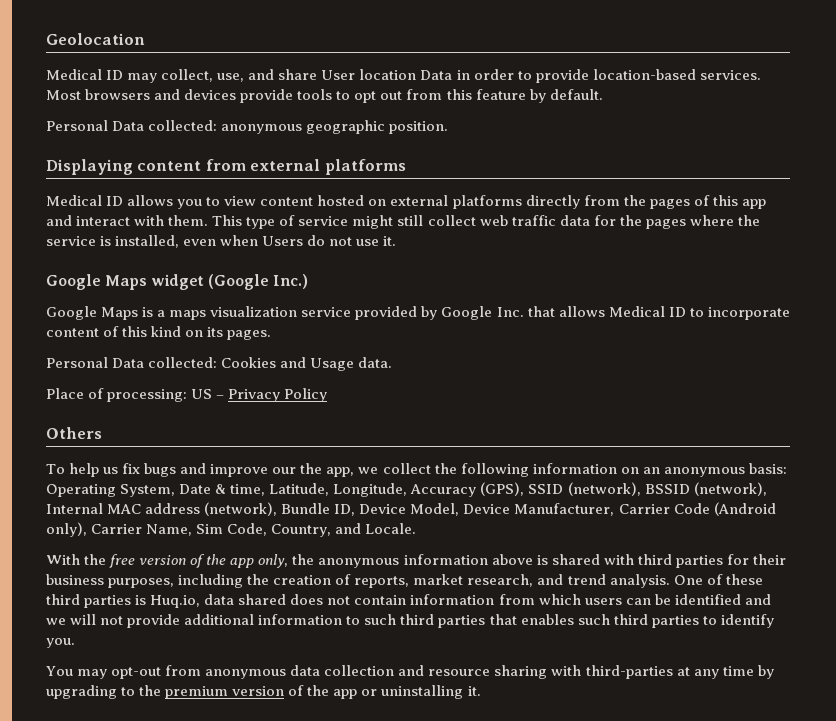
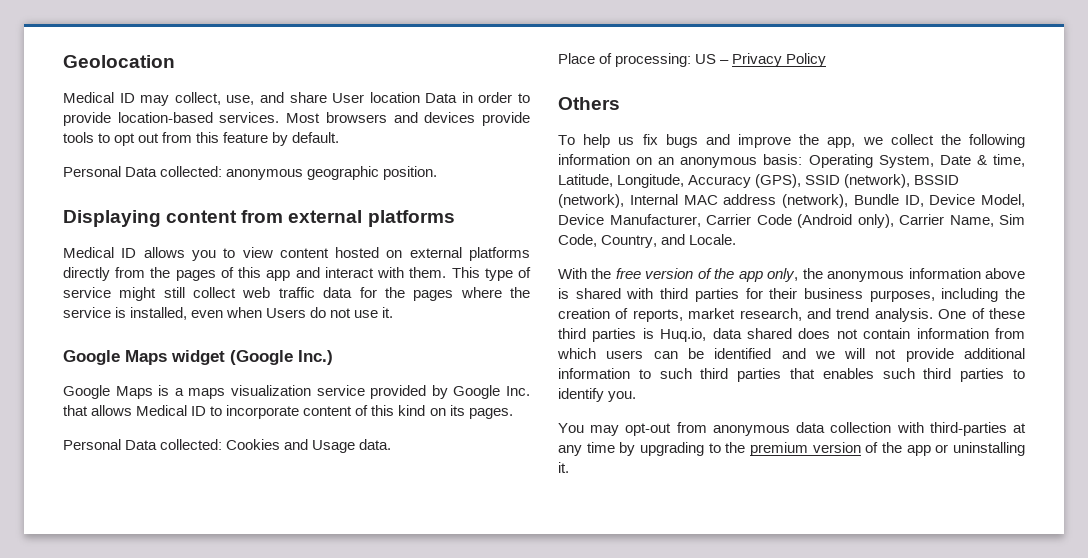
- To help us fix bugs and improve our the app, we collect the following information on an anonymous basis: Operating System, Date & time, Latitude, Longitude, Accuracy (GPS), SSID (network), BSSID (network), Internal MAC address (network), Bundle ID, Device Model, Device Manufacturer, Carrier Code (Android only), Carrier Name, Sim Code, Country, and Locale.
+ To help us fix bugs and improve the app, we collect the following information on an anonymous basis: Operating System, Date & time, Latitude, Longitude, Accuracy (GPS), SSID (network), BSSID (network), Internal MAC address (network), Bundle ID, Device Model, Device Manufacturer, Carrier Code (Android only), Carrier Name, Sim Code, Country, and Locale.
- You may opt-out from anonymous data collection and resource sharing with third-parties at any time by upgrading to the premium version of the app or uninstalling it.
+ You may opt-out from anonymous data collection with third-parties at any time by upgrading to the premium version of the app or uninstalling it.

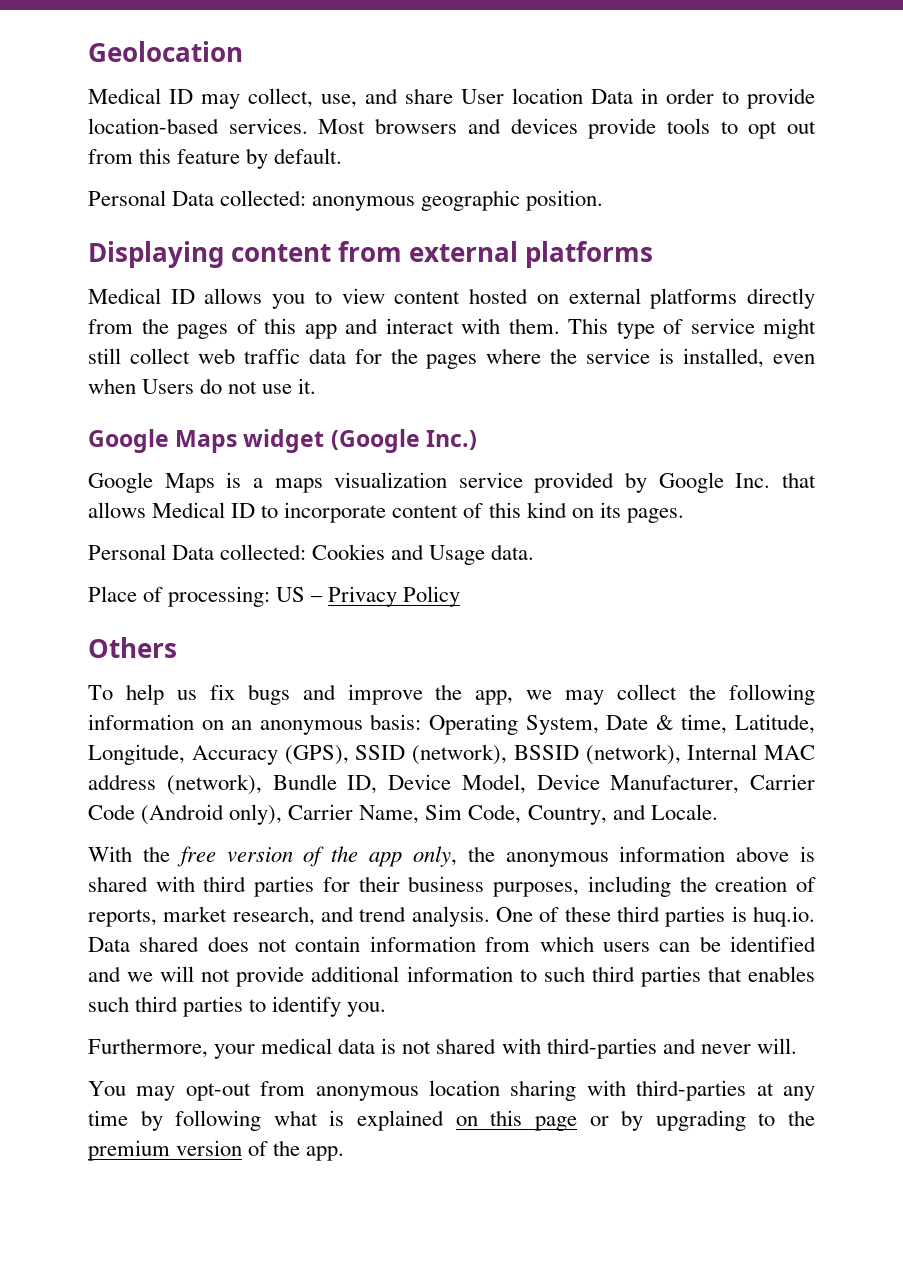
- To help us fix bugs and improve the app, we collect the following information on an anonymous basis: Operating System, Date & time, Latitude, Longitude, Accuracy (GPS), SSID (network), BSSID (network), Internal MAC address (network), Bundle ID, Device Model, Device Manufacturer, Carrier Code (Android only), Carrier Name, Sim Code, Country, and Locale.
+ To help us fix bugs and improve the app, we may collect the following information on an anonymous basis: Operating System, Date & time, Latitude, Longitude, Accuracy (GPS), SSID (network), BSSID (network), Internal MAC address (network), Bundle ID, Device Model, Device Manufacturer, Carrier Code (Android only), Carrier Name, Sim Code, Country, and Locale.
- One of these third parties is Huq.io, data shared does not contain information from which users can be identified and we will not provide additional information to such third parties that enables such third parties to identify you.
+ One of these third parties is huq.io. Data shared does not contain information from which users can be identified and we will not provide additional information to such third parties that enables such third parties to identify you.
+ Furthermore, your medical data is not shared with third-parties and never will.
- You may opt-out from anonymous data collection with third-parties at any time by upgrading to the premium version of the app or uninstalling it.
+ You may opt-out from anonymous location sharing with third-parties at any time by following what is explained on this page or by upgrading to the premium version of the app.

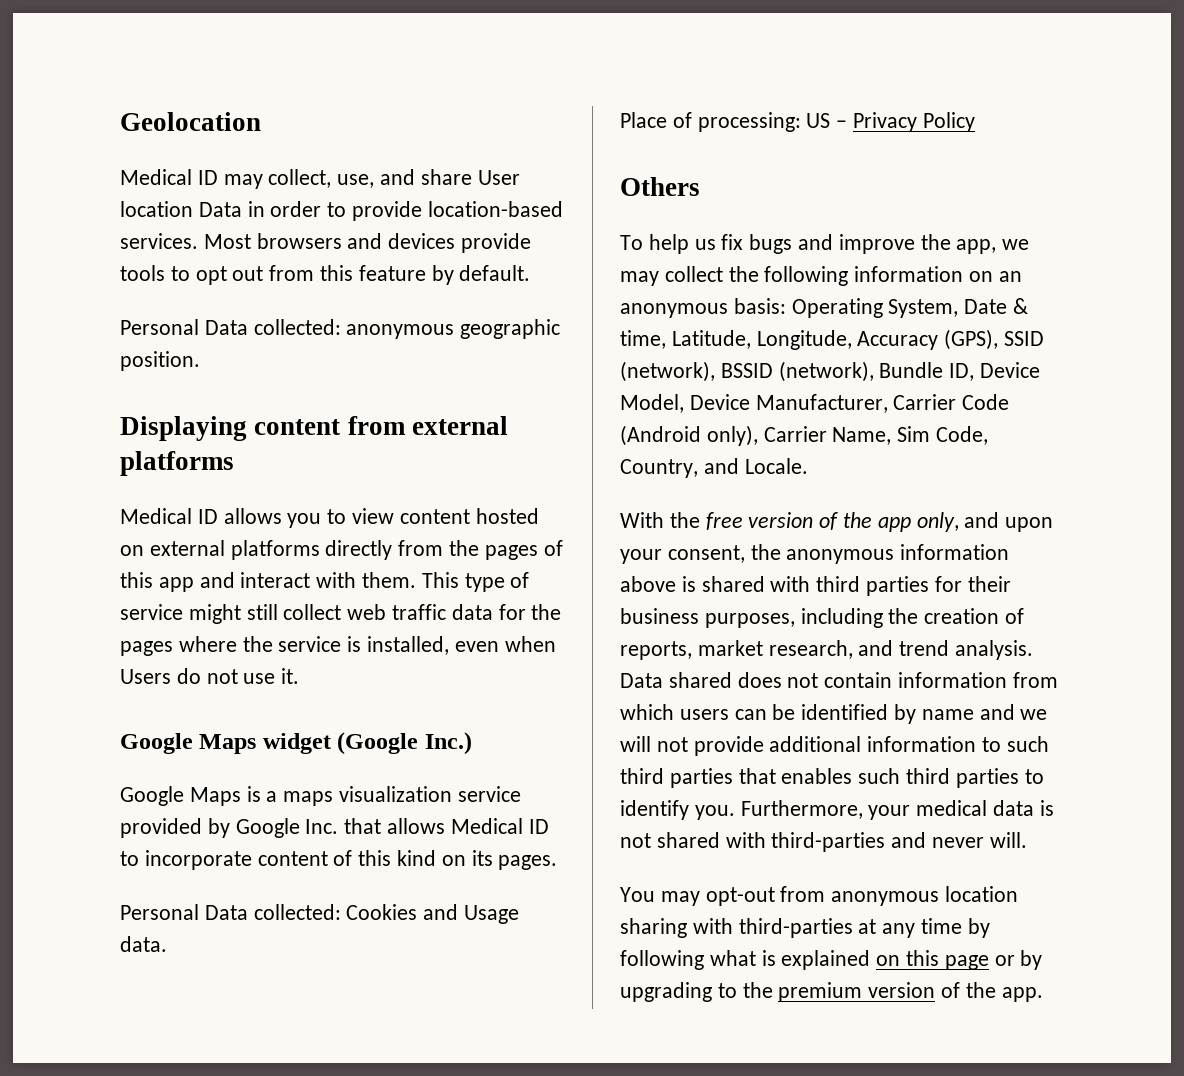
- To help us fix bugs and improve the app, we may collect the following information on an anonymous basis: Operating System, Date & time, Latitude, Longitude, Accuracy (GPS), SSID (network), BSSID (network), Internal MAC address (network), Bundle ID, Device Model, Device Manufacturer, Carrier Code (Android only), Carrier Name, Sim Code, Country, and Locale.
+ To help us fix bugs and improve the app, we may collect the following information on an anonymous basis: Operating System, Date & time, Latitude, Longitude, Accuracy (GPS), SSID (network), BSSID (network), Bundle ID, Device Model, Device Manufacturer, Carrier Code (Android only), Carrier Name, Sim Code, Country, and Locale.
- With the free version of the app only, the anonymous information above is shared with third parties for their business purposes, including the creation of reports, market research, and trend analysis.
+ With the free version of the app only, and upon your consent, the anonymous information above is shared with third parties for their business purposes, including the creation of reports, market research, and trend analysis.
- One of these third parties is huq.io. Data shared does not contain information from which users can be identified and we will not provide additional information to such third parties that enables such third parties to identify you.
- Furthermore, your medical data is not shared with third-parties and never will.
+ Data shared does not contain information from which users can be identified by name and we will not provide additional information to such third parties that enables such third parties to identify you. Furthermore, your medical data is not shared with third-parties and never will.

